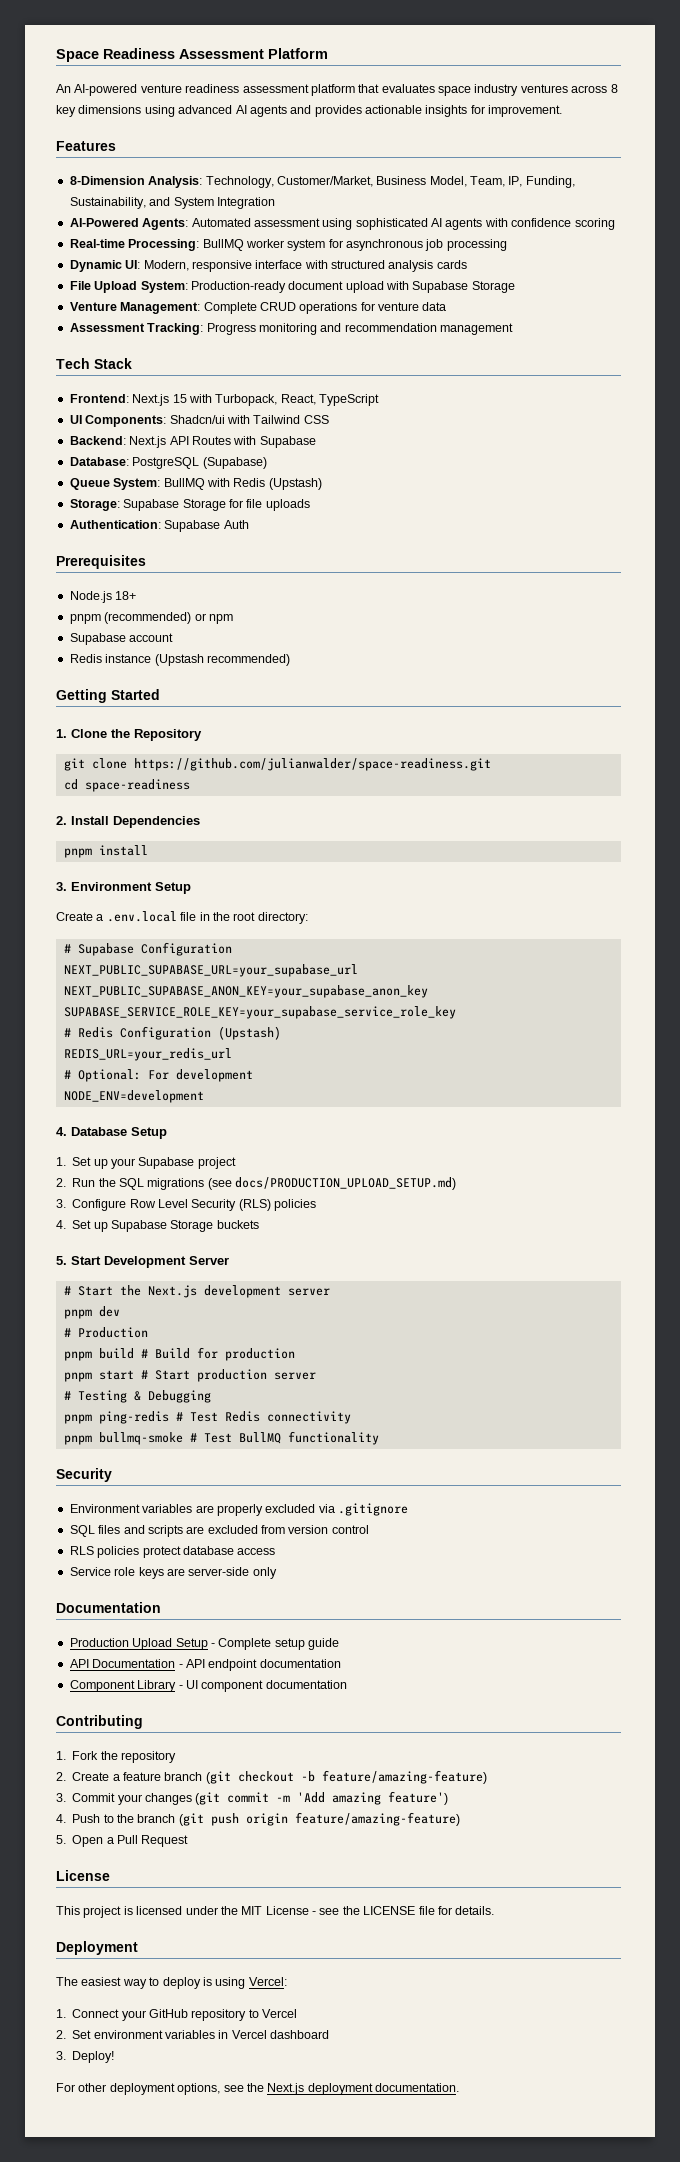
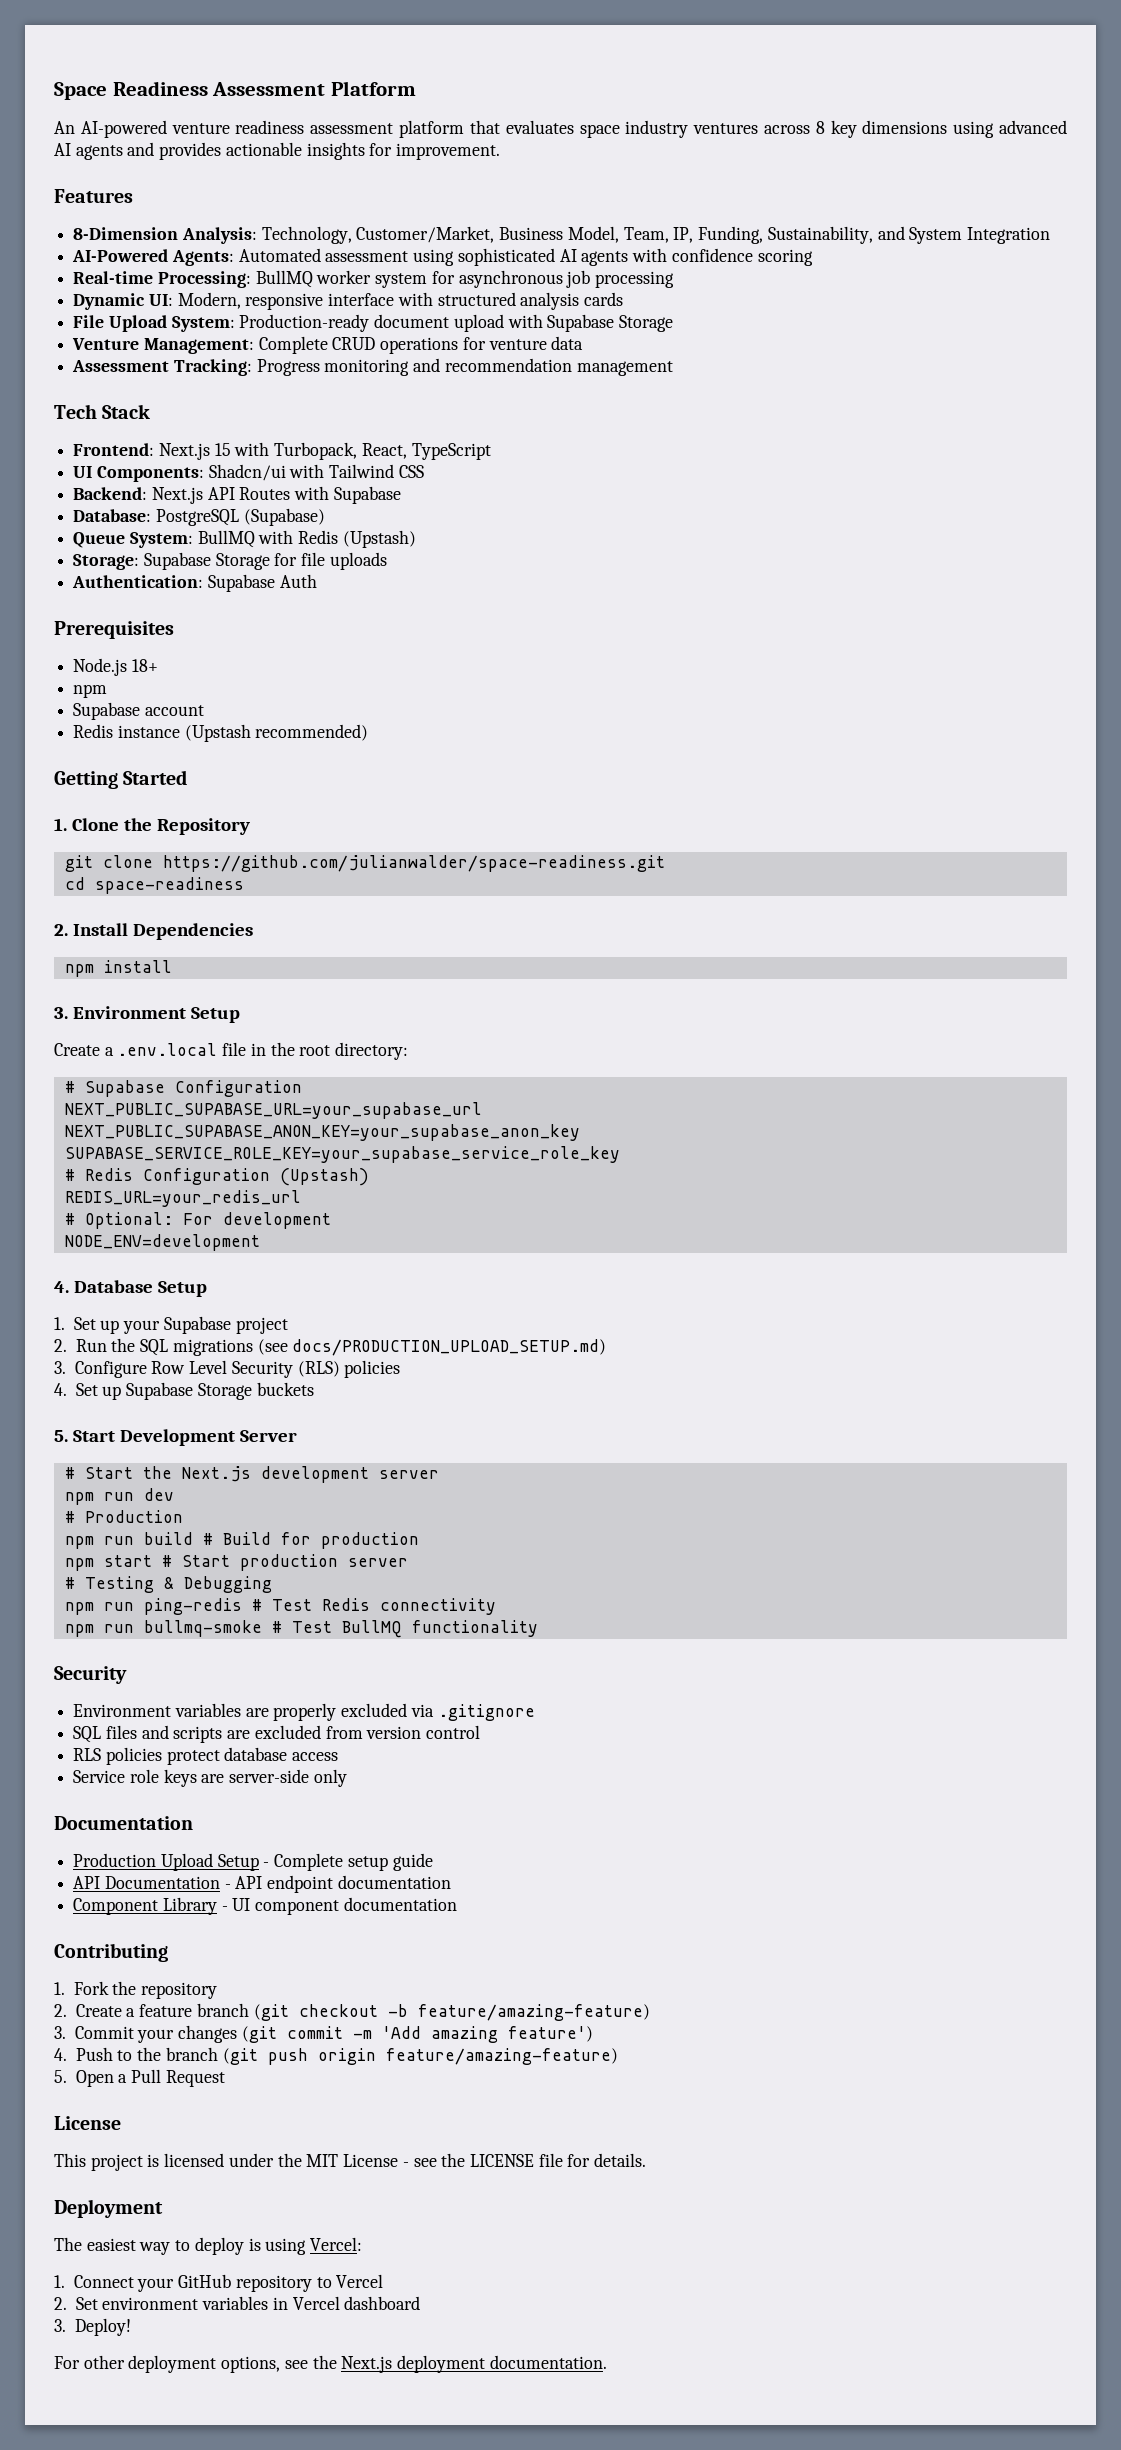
  Node.js 18+
- pnpm (recommended) or npm
+ npm
- pnpm install
+ npm install
- pnpm dev
+ npm run dev
- pnpm build # Build for production
+ npm run build # Build for production
- pnpm start # Start production server
+ npm start # Start production server
- pnpm ping-redis # Test Redis connectivity
+ npm run ping-redis # Test Redis connectivity
- pnpm bullmq-smoke # Test BullMQ functionality
+ npm run bullmq-smoke # Test BullMQ functionality

